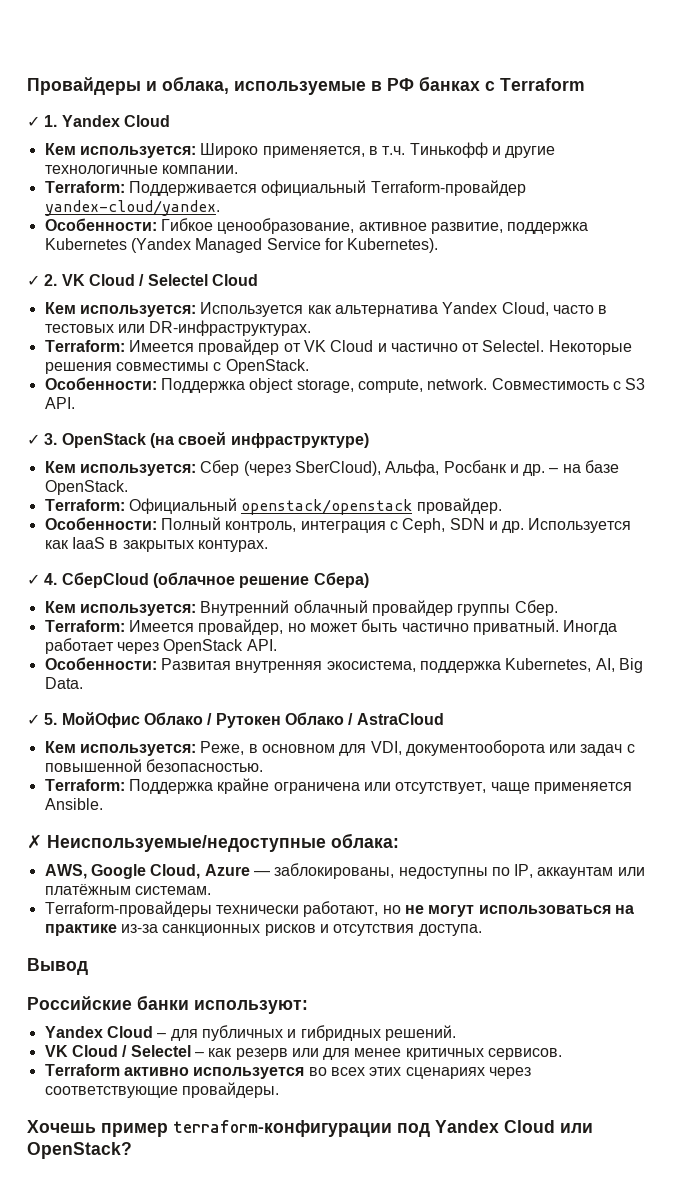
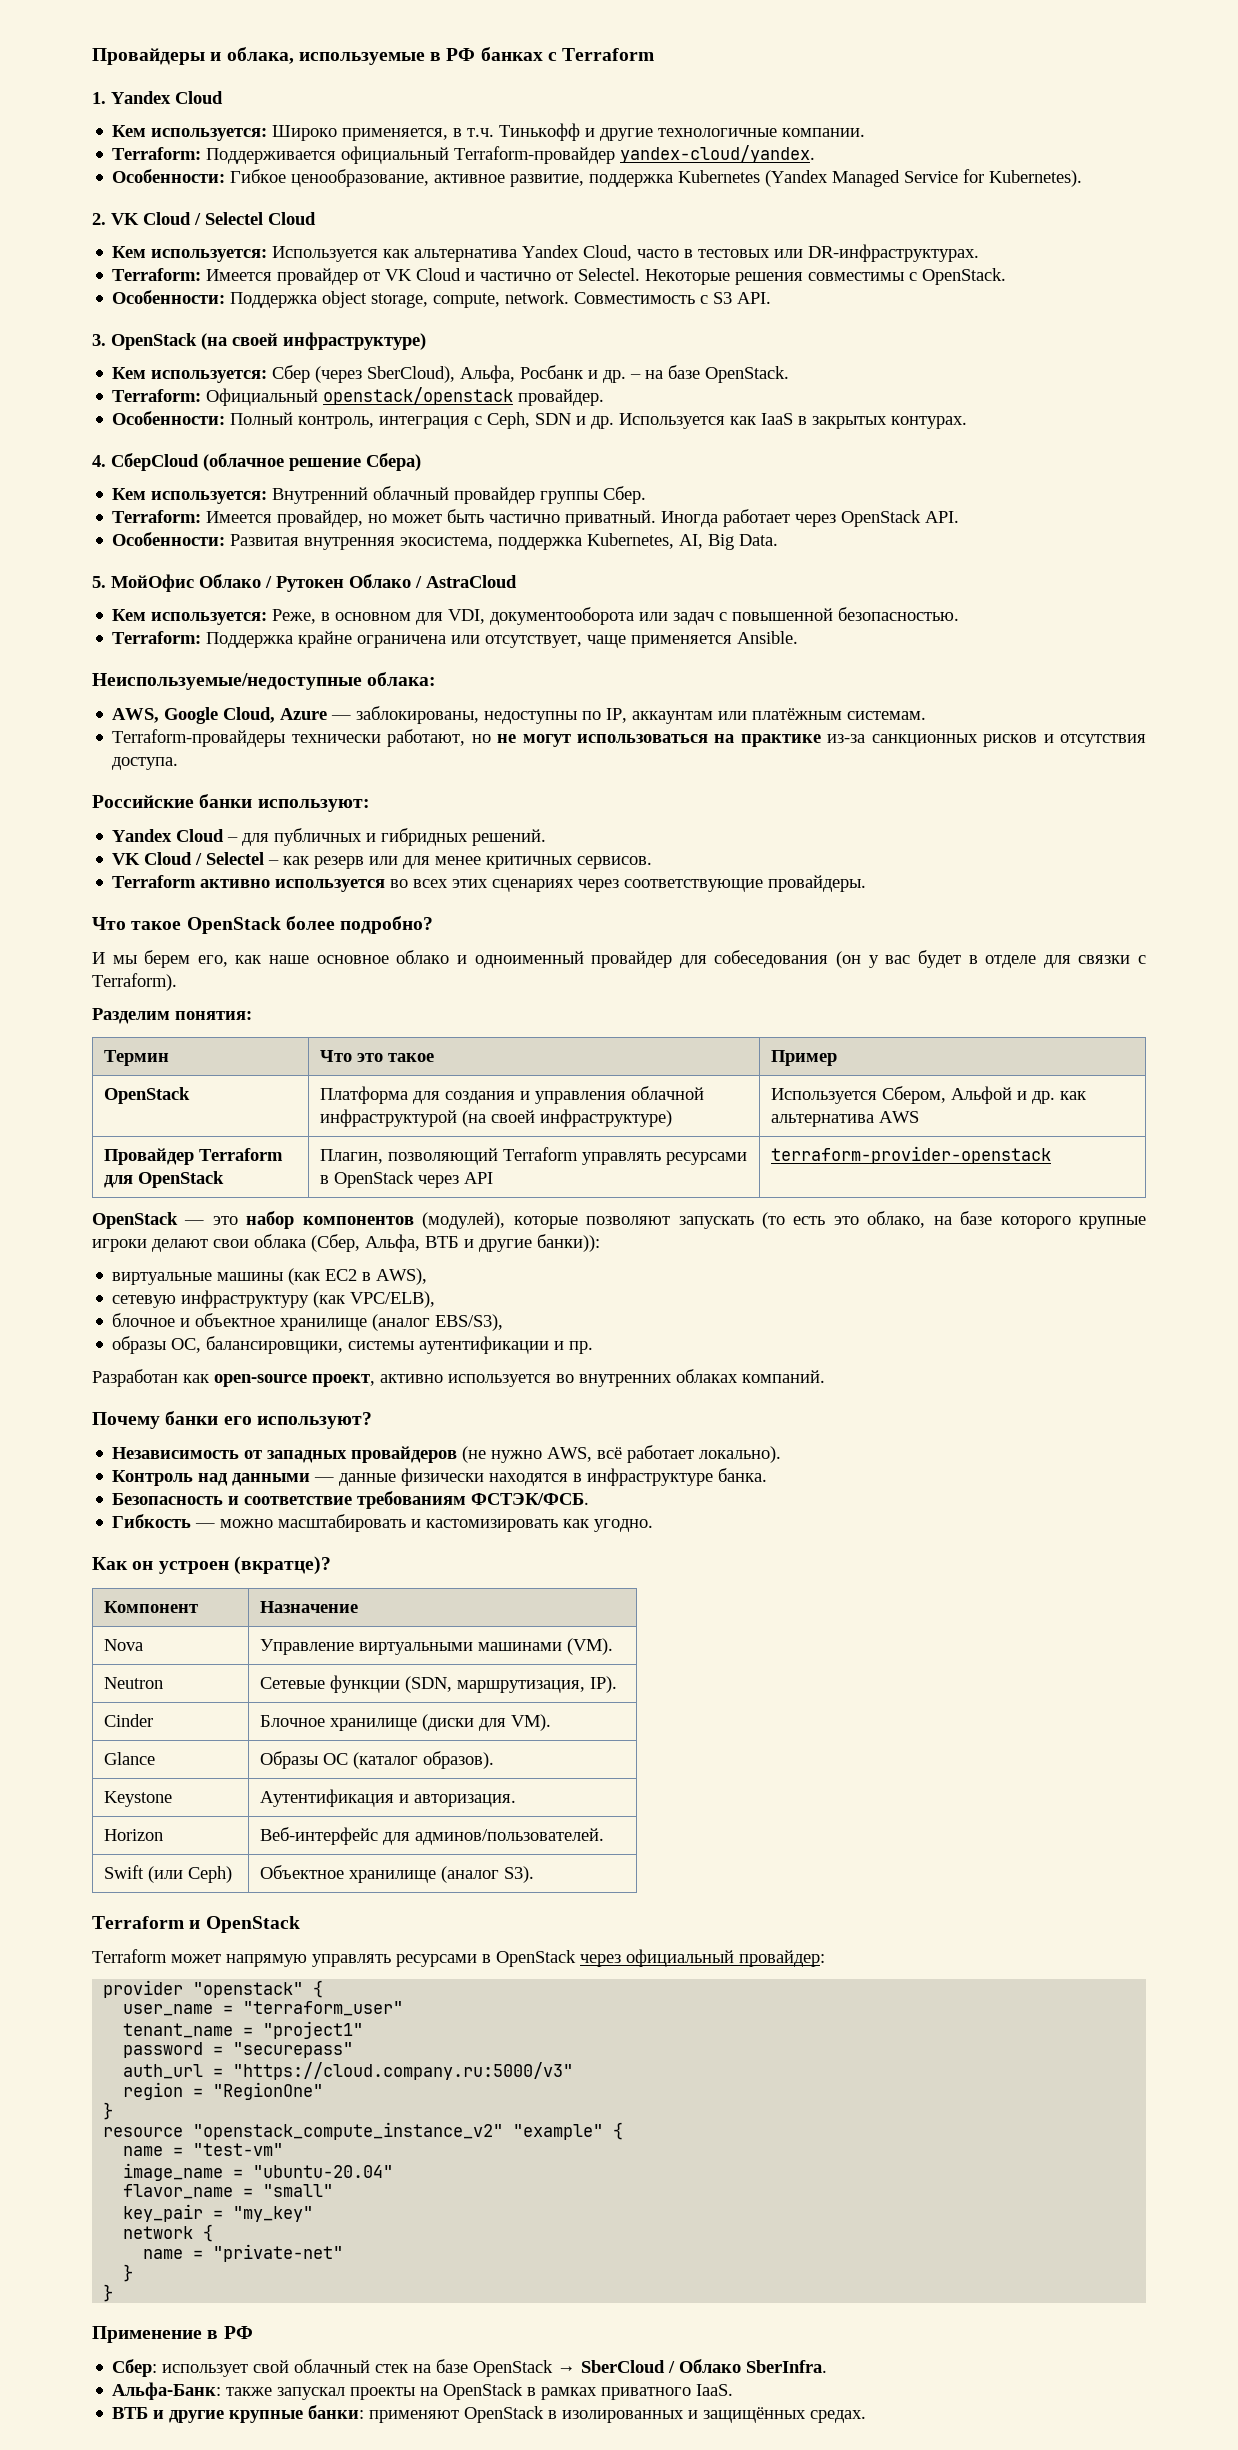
- ✓ 1. Yandex Cloud
+ 1. Yandex Cloud
- ✓ 2. VK Cloud / Selectel Cloud
+ 2. VK Cloud / Selectel Cloud
- ✓ 3. OpenStack (на своей инфраструктуре)
+ 3. OpenStack (на своей инфраструктуре)
- ✓ 4. СберCloud (облачное решение Сбера)
+ 4. СберCloud (облачное решение Сбера)
- ✓ 5. МойОфис Облако / Рутокен Облако / AstraCloud
+ 5. МойОфис Облако / Рутокен Облако / AstraCloud
- ✗ Неиспользуемые/недоступные облака:
+ Неиспользуемые/недоступные облака:
- Вывод
- Хочешь пример terraform-конфигурации под Yandex Cloud или OpenStack?
+ Что такое OpenStack более подробно?
+ И мы берем его, как наше основное облако и одноименный провайдер для собеседования (он у вас будет в отделе для связки с Terraform).
+ Разделим понятия:
+ Термин | Что это такое | Пример
+ OpenStack | Платформа для создания и управления облачной инфраструктурой (на своей инфраструктуре) | Используется Сбером, Альфой и др. как альтернатива AWS
+ Провайдер Terraform для OpenStack | Плагин, позволяющий Terraform управлять ресурсами в OpenStack через API | terraform-provider-openstack
+ OpenStack — это набор компонентов (модулей), которые позволяют запускать (то есть это облако, на базе которого крупные игроки делают свои облака (Сбер, Альфа, ВТБ и другие банки)):
+ виртуальные машины (как EC2 в AWS),
+ сетевую инфраструктуру (как VPC/ELB),
+ блочное и объектное хранилище (аналог EBS/S3),
+ образы ОС, балансировщики, системы аутентификации и пр.
+ Разработан как open-source проект, активно используется во внутренних облаках компаний.
+ Почему банки его используют?
+ Независимость от западных провайдеров (не нужно AWS, всё работает локально).
+ Контроль над данными — данные физически находятся в инфраструктуре банка.
+ Безопасность и соответствие требованиям ФСТЭК/ФСБ.
+ Гибкость — можно масштабировать и кастомизировать как угодно.
+ Как он устроен (вкратце)?
+ Компонент | Назначение
+ Nova | Управление виртуальными машинами (VM).
+ Neutron | Сетевые функции (SDN, маршрутизация, IP).
+ Cinder | Блочное хранилище (диски для VM).
+ Glance | Образы ОС (каталог образов).
+ Keystone | Аутентификация и авторизация.
+ Horizon | Веб-интерфейс для админов/пользователей.
+ Swift (или Ceph) | Объектное хранилище (аналог S3).
+ Terraform и OpenStack
+ Terraform может напрямую управлять ресурсами в OpenStack через официальный провайдер:
+ provider "openstack" {
+ user_name = "terraform_user"
+ tenant_name = "project1"
+ password = "securepass"
+ auth_url = "https://cloud.company.ru:5000/v3"
+ region = "RegionOne"
+ }
+ resource "openstack_compute_instance_v2" "example" {
+ name = "test-vm"
+ image_name = "ubuntu-20.04"
+ flavor_name = "small"
+ key_pair = "my_key"
+ network {
+ name = "private-net"
+ }
+ }
+ Применение в РФ
+ Сбер: использует свой облачный стек на базе OpenStack → SberCloud / Облако SberInfra.
+ Альфа-Банк: также запускал проекты на OpenStack в рамках приватного IaaS.
+ ВТБ и другие крупные банки: применяют OpenStack в изолированных и защищённых средах.

